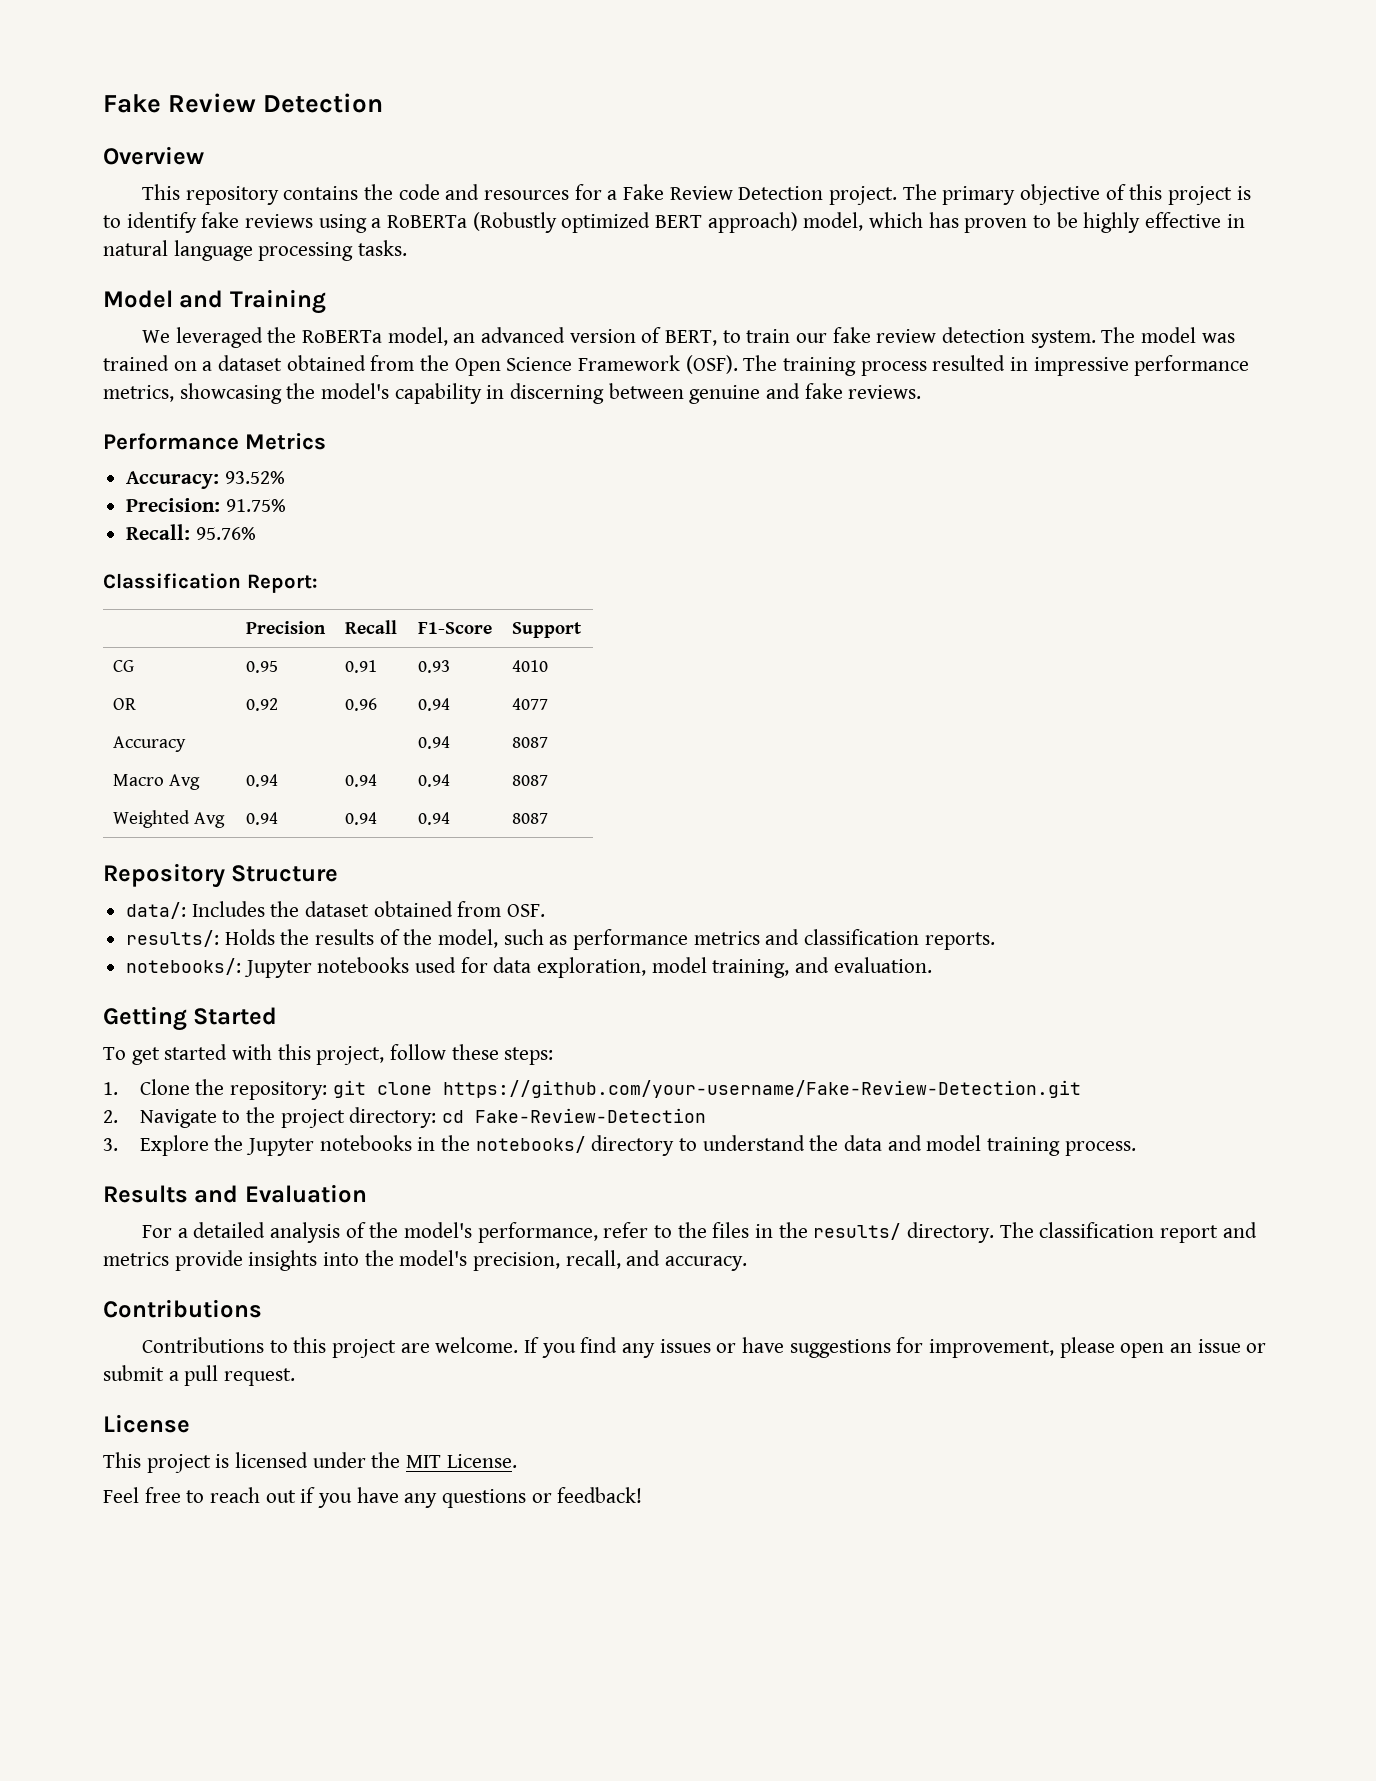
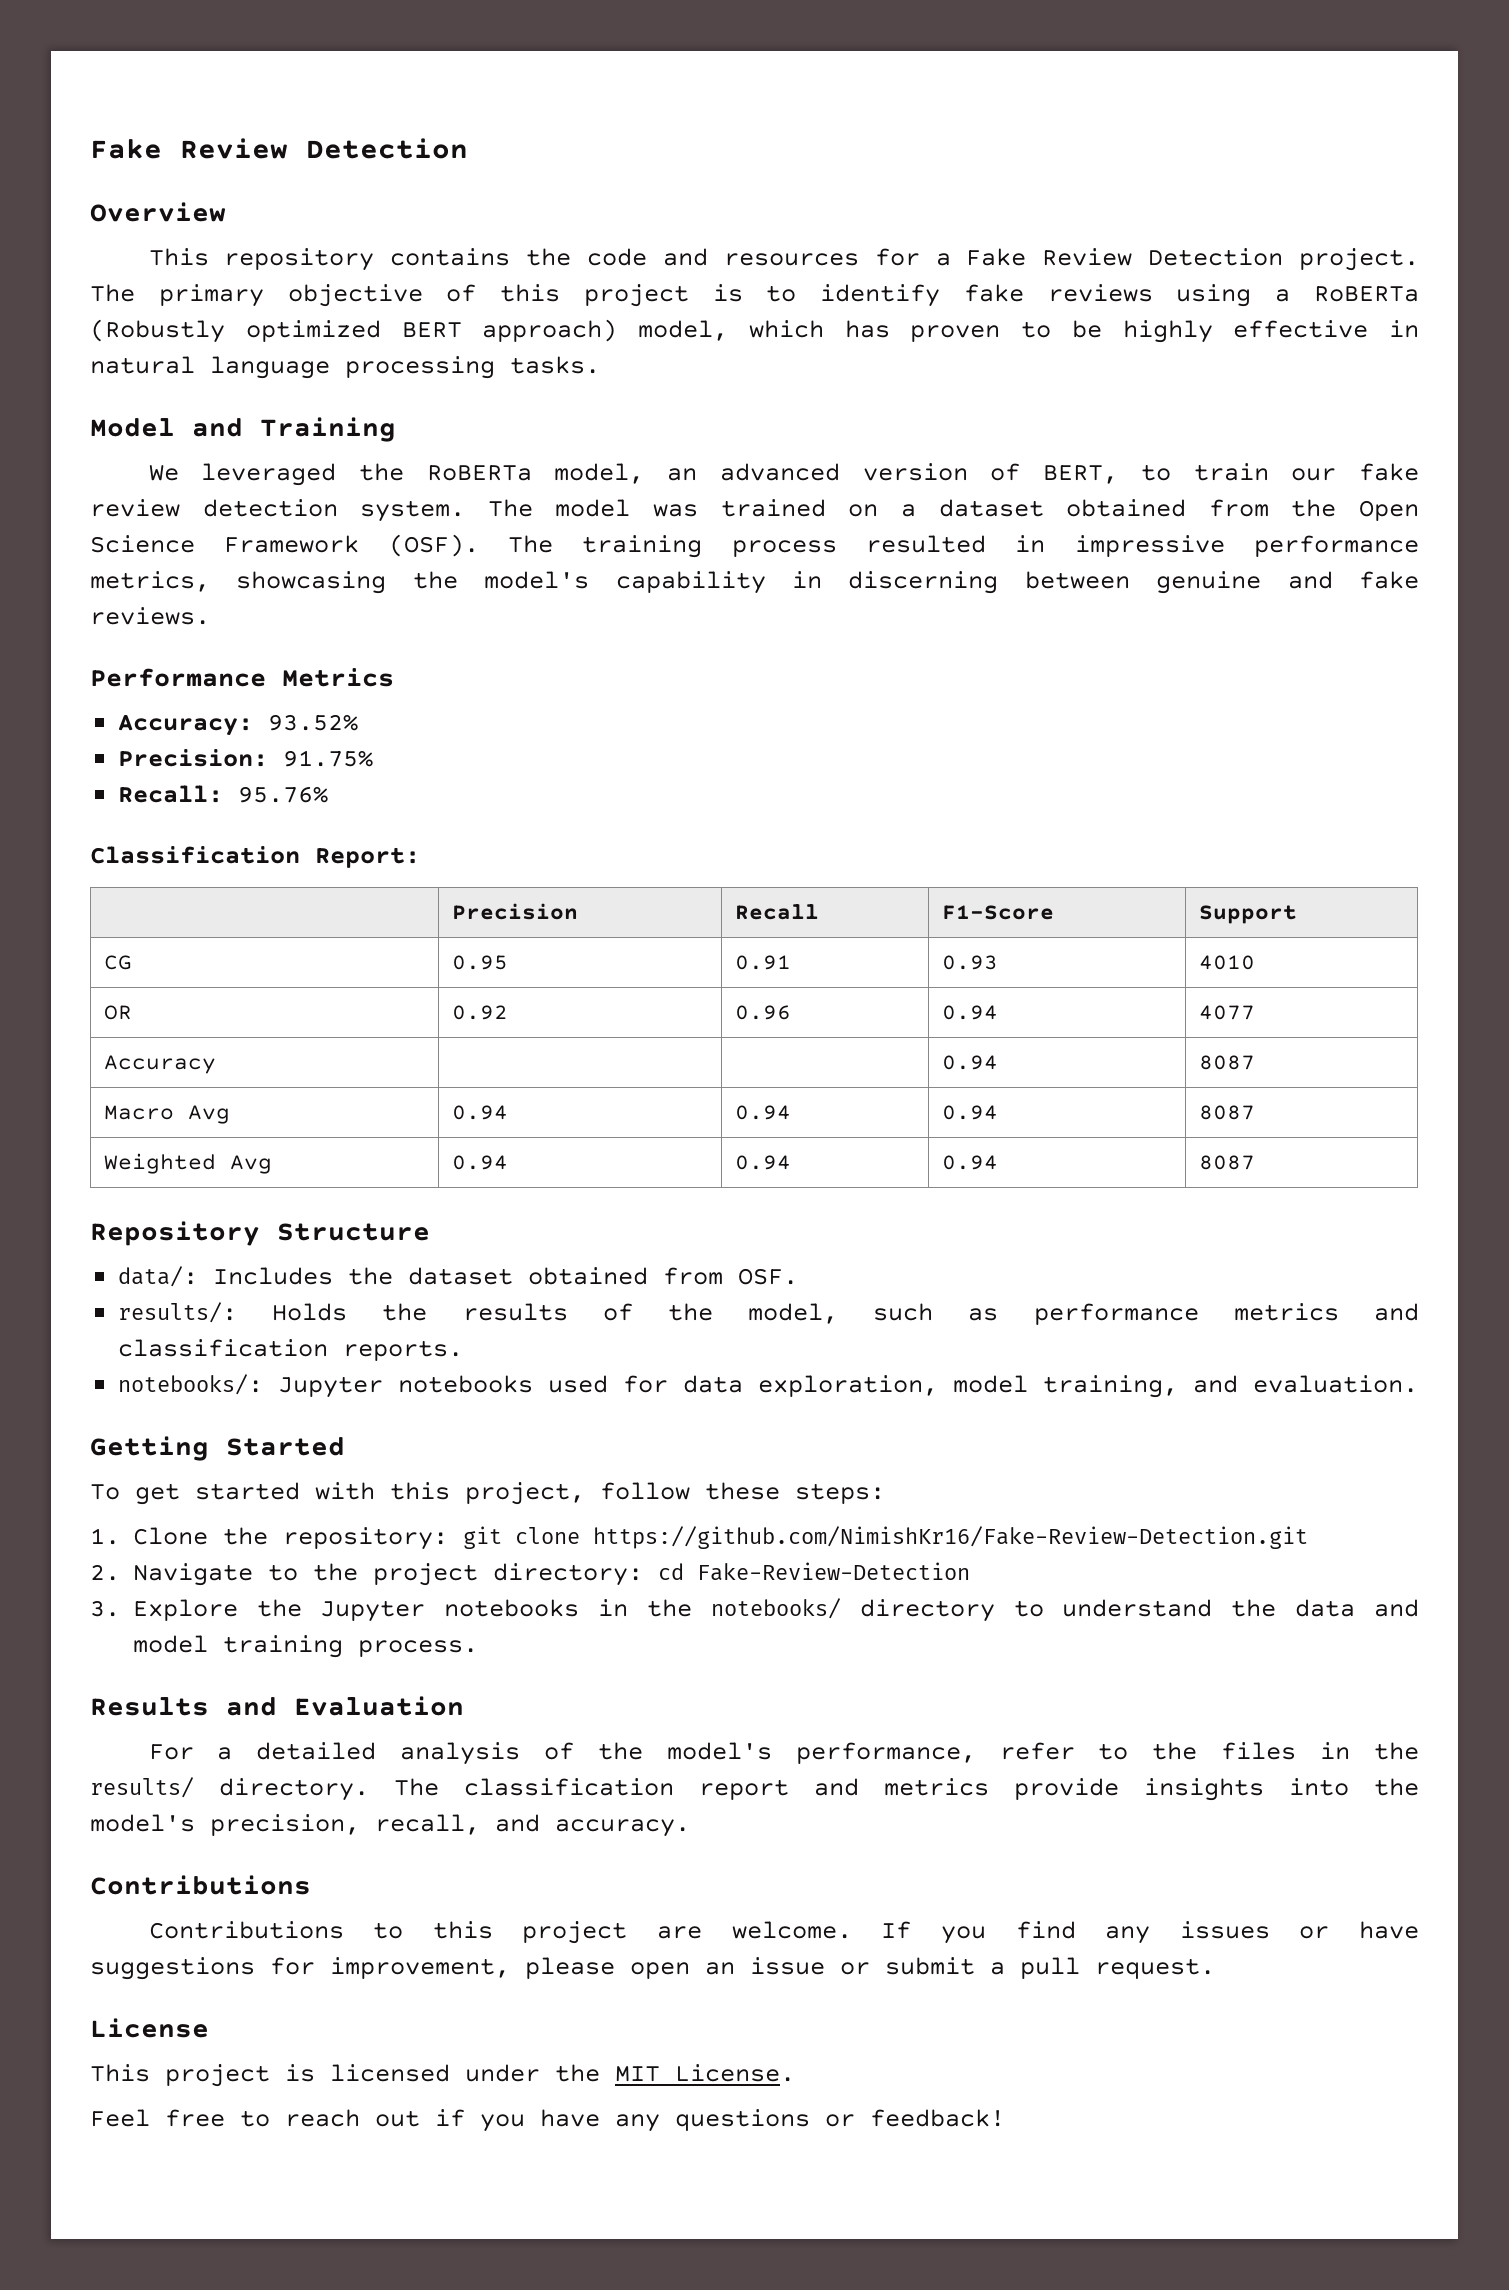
- 1. Clone the repository: git clone https://github.com/your-username/Fake-Review-Detection.git
+ 1. Clone the repository: git clone https://github.com/NimishKr16/Fake-Review-Detection.git

